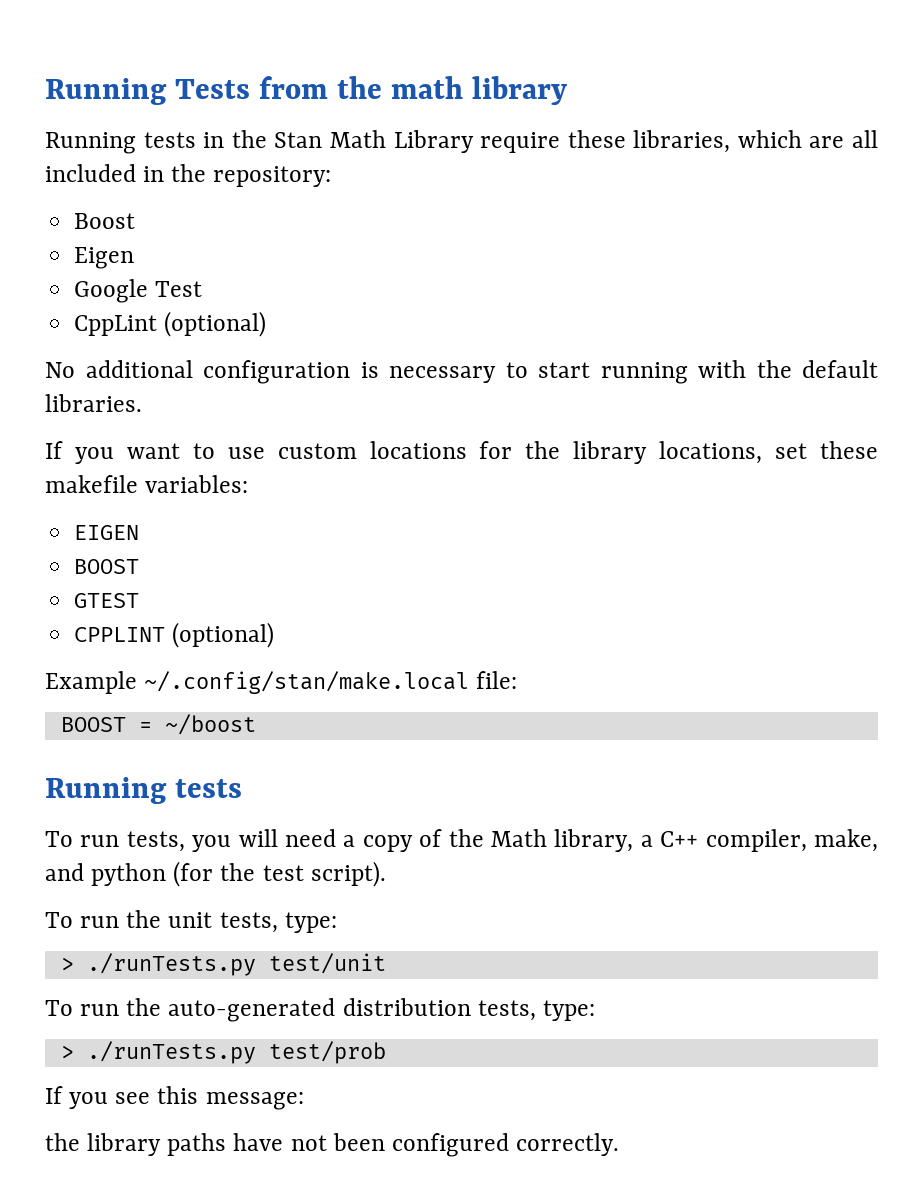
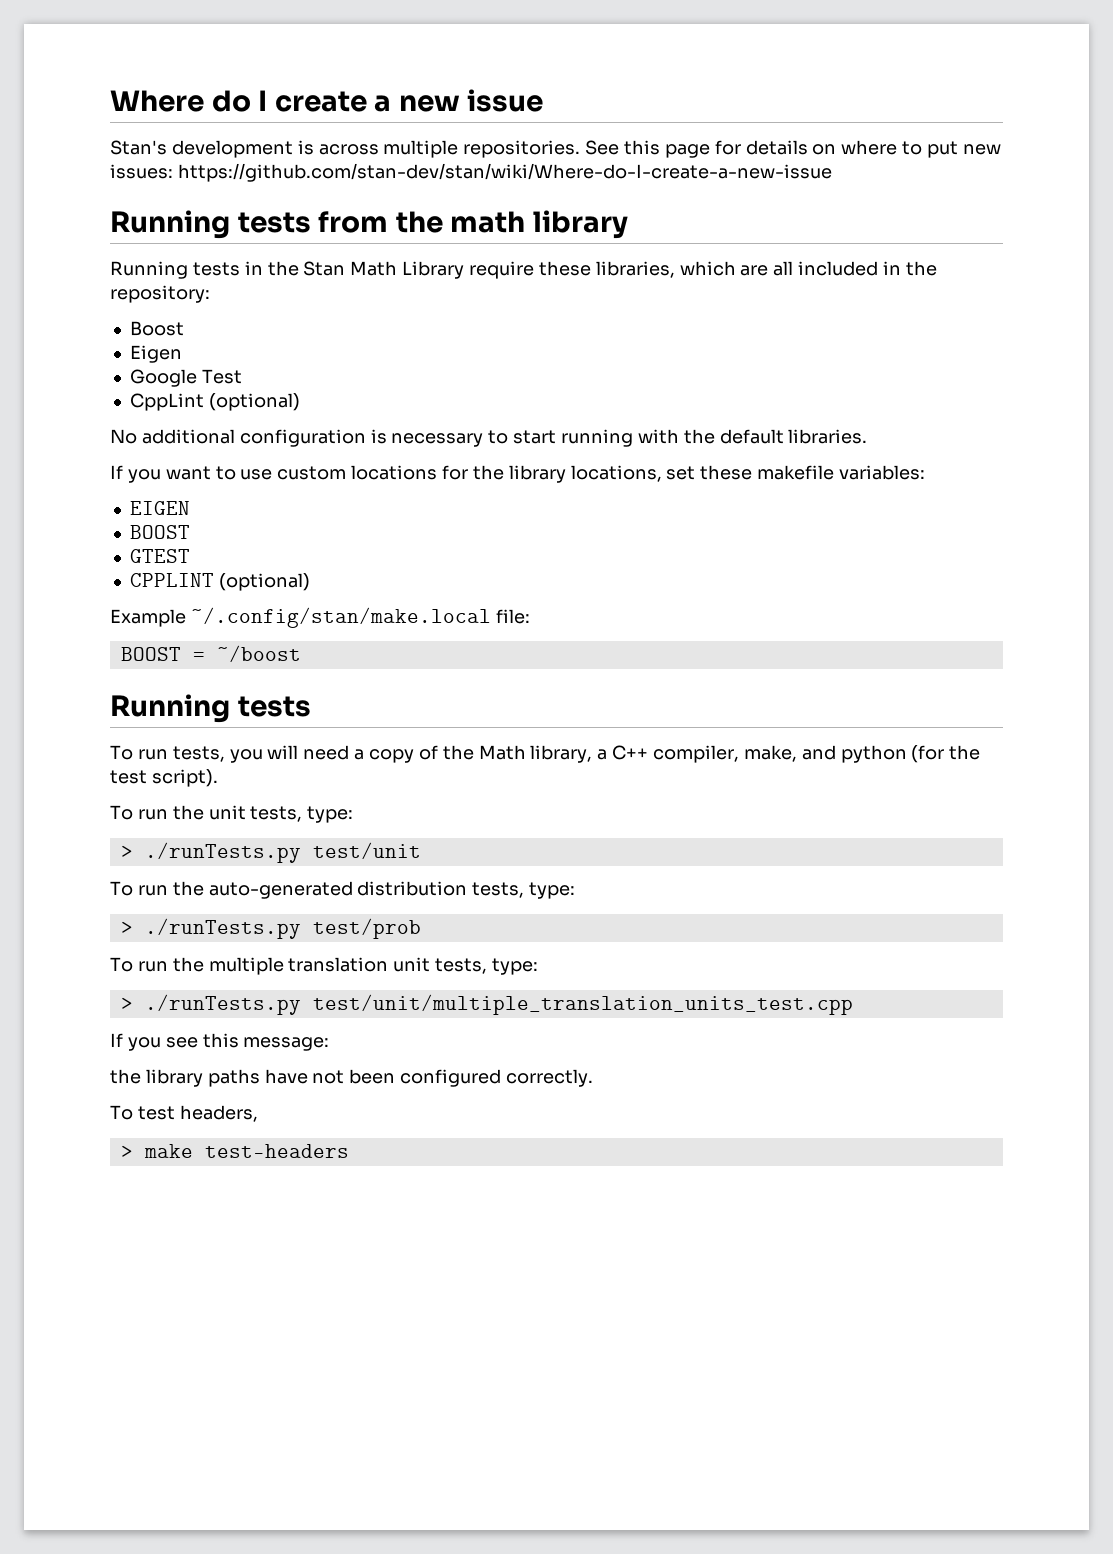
- Running Tests from the math library
+ Where do I create a new issue
+ Stan's development is across multiple repositories. See this page for details on where to put new issues: https://github.com/stan-dev/stan/wiki/Where-do-I-create-a-new-issue
+ Running tests from the math library
+ To run the multiple translation unit tests, type:
+ > ./runTests.py test/unit/multiple_translation_units_test.cpp
+ To test headers,
+ > make test-headers

